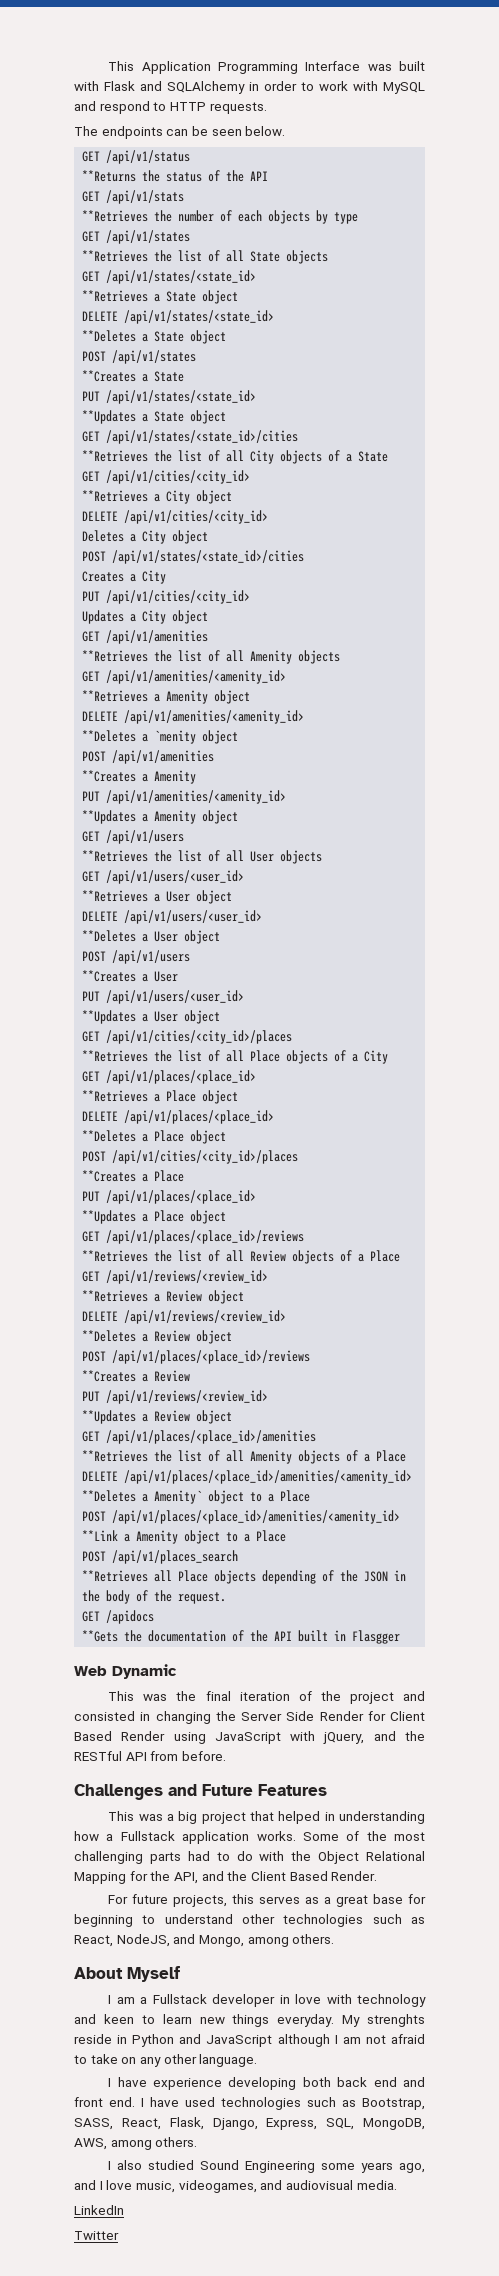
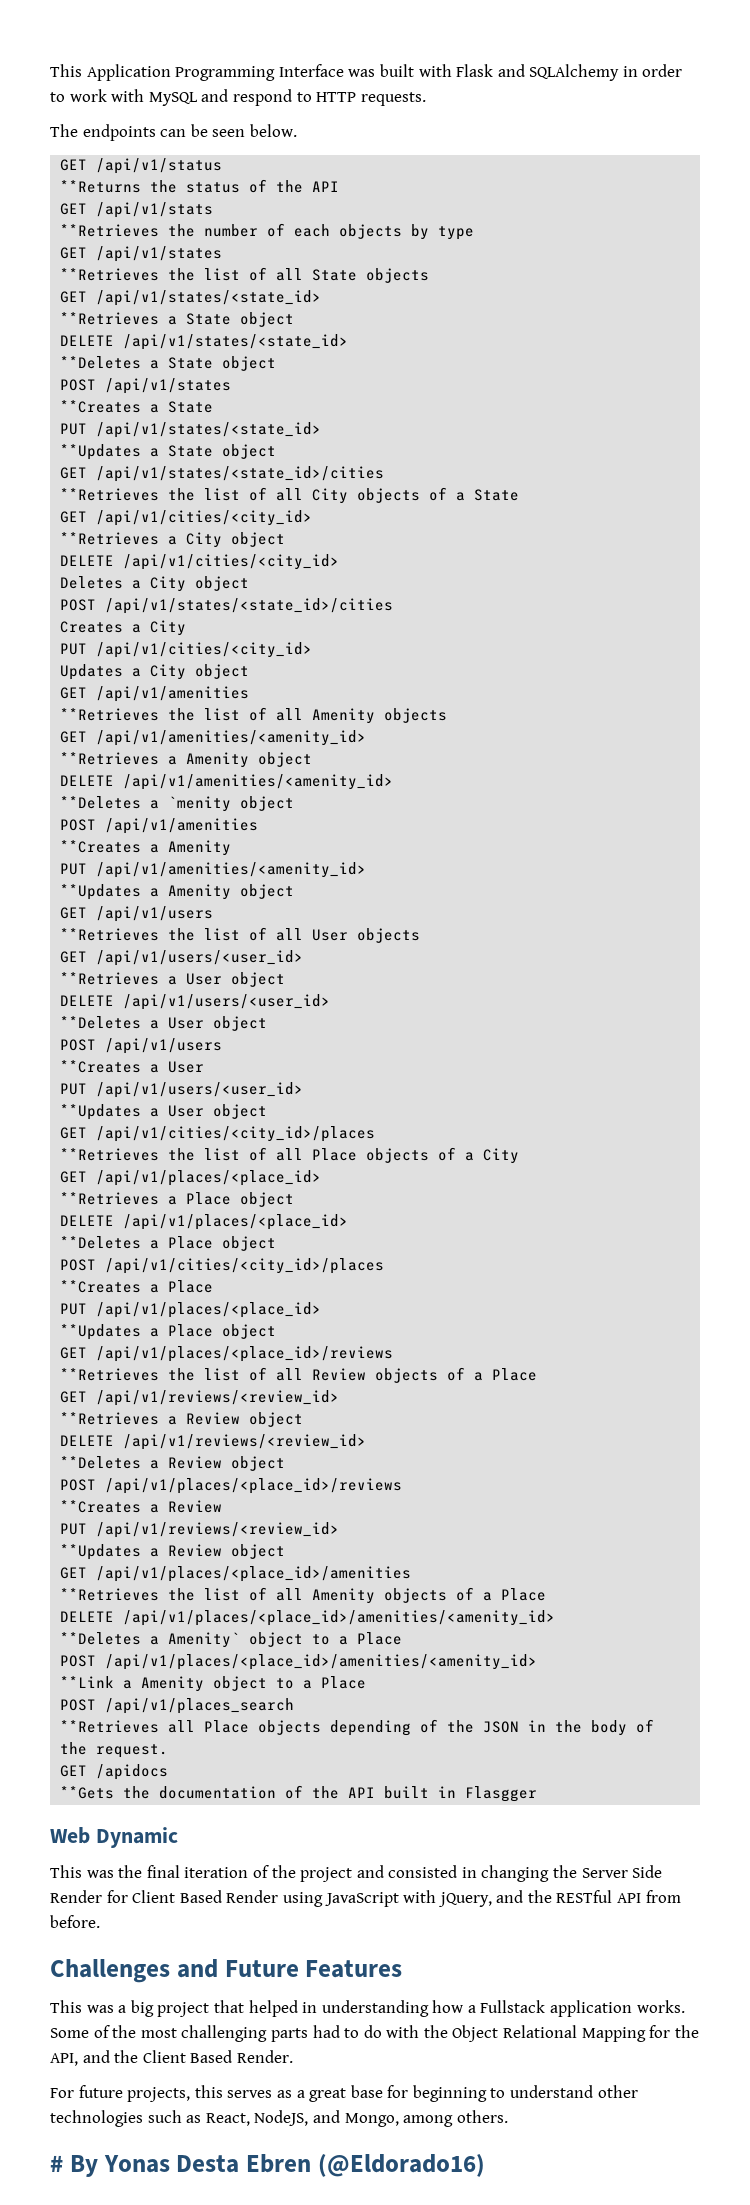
- About Myself
- I am a Fullstack developer in love with technology and keen to learn new things everyday. My strenghts reside in Python and JavaScript although I am not afraid to take on any other language.
- I have experience developing both back end and front end. I have used technologies such as Bootstrap, SASS, React, Flask, Django, Express, SQL, MongoDB, AWS, among others.
- I also studied Sound Engineering some years ago, and I love music, videogames, and audiovisual media.
- LinkedIn
- Twitter
+ # By Yonas Desta Ebren (@Eldorado16)

